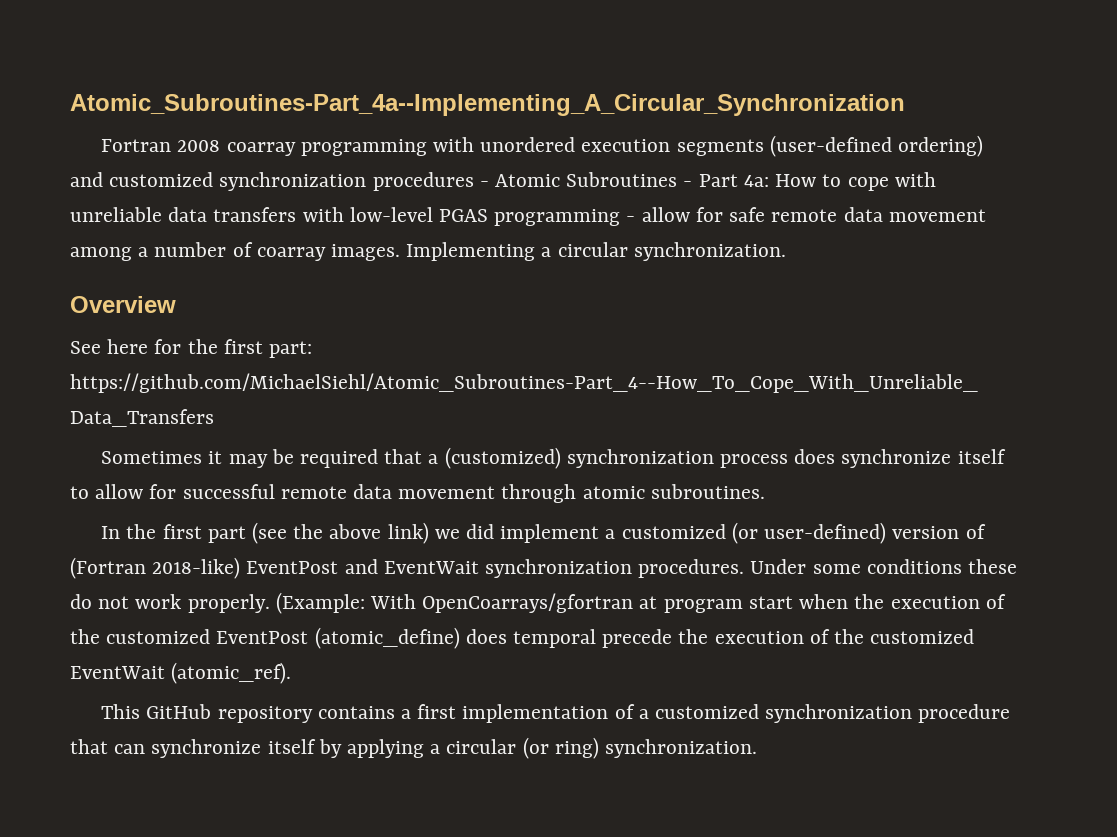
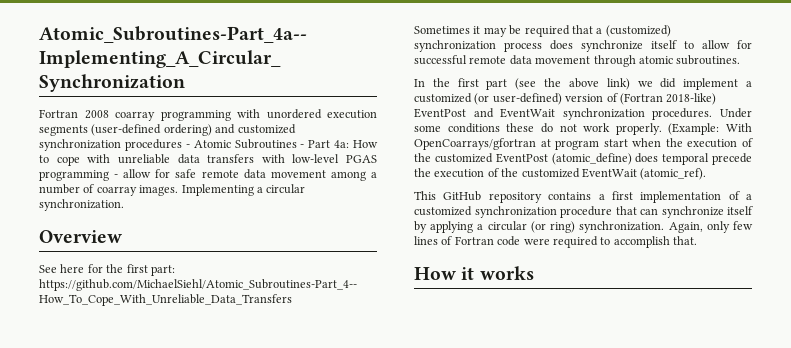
+ Again, only few lines of Fortran code were required to accomplish that.
+ How it works

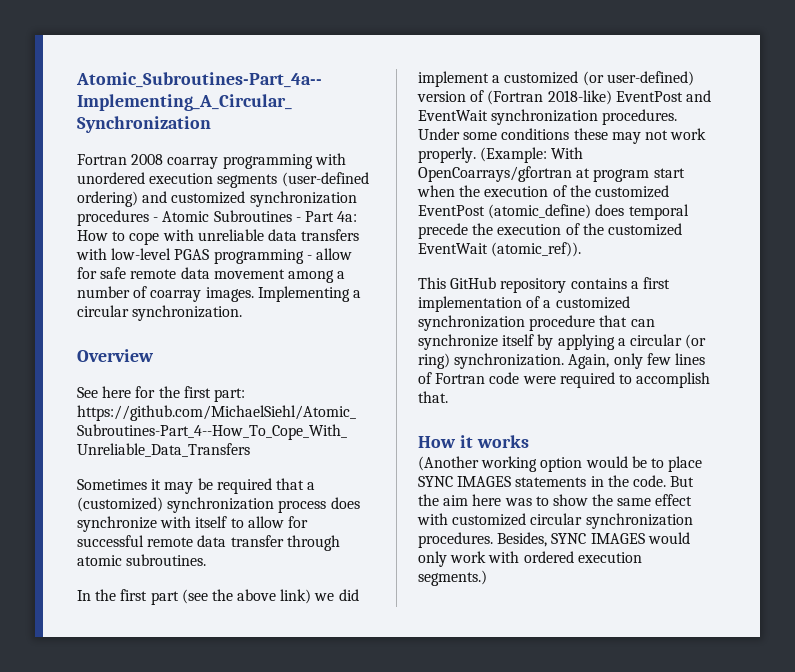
- Sometimes it may be required that a (customized) synchronization process does synchronize itself to allow for successful remote data movement through atomic subroutines.
+ Sometimes it may be required that a (customized) synchronization process does synchronize with itself to allow for successful remote data transfer through atomic subroutines.
- Under some conditions these do not work properly.
+ Under some conditions these may not work properly.
- (Example: With OpenCoarrays/gfortran at program start when the execution of the customized EventPost (atomic_define) does temporal precede the execution of the customized EventWait (atomic_ref).
+ (Example: With OpenCoarrays/gfortran at program start when the execution of the customized EventPost (atomic_define) does temporal precede the execution of the customized EventWait (atomic_ref)).
+ (Another working option would be to place SYNC IMAGES statements in the code. But the aim here was to show the same effect with customized circular synchronization procedures. Besides, SYNC IMAGES would only work with ordered execution segments.)

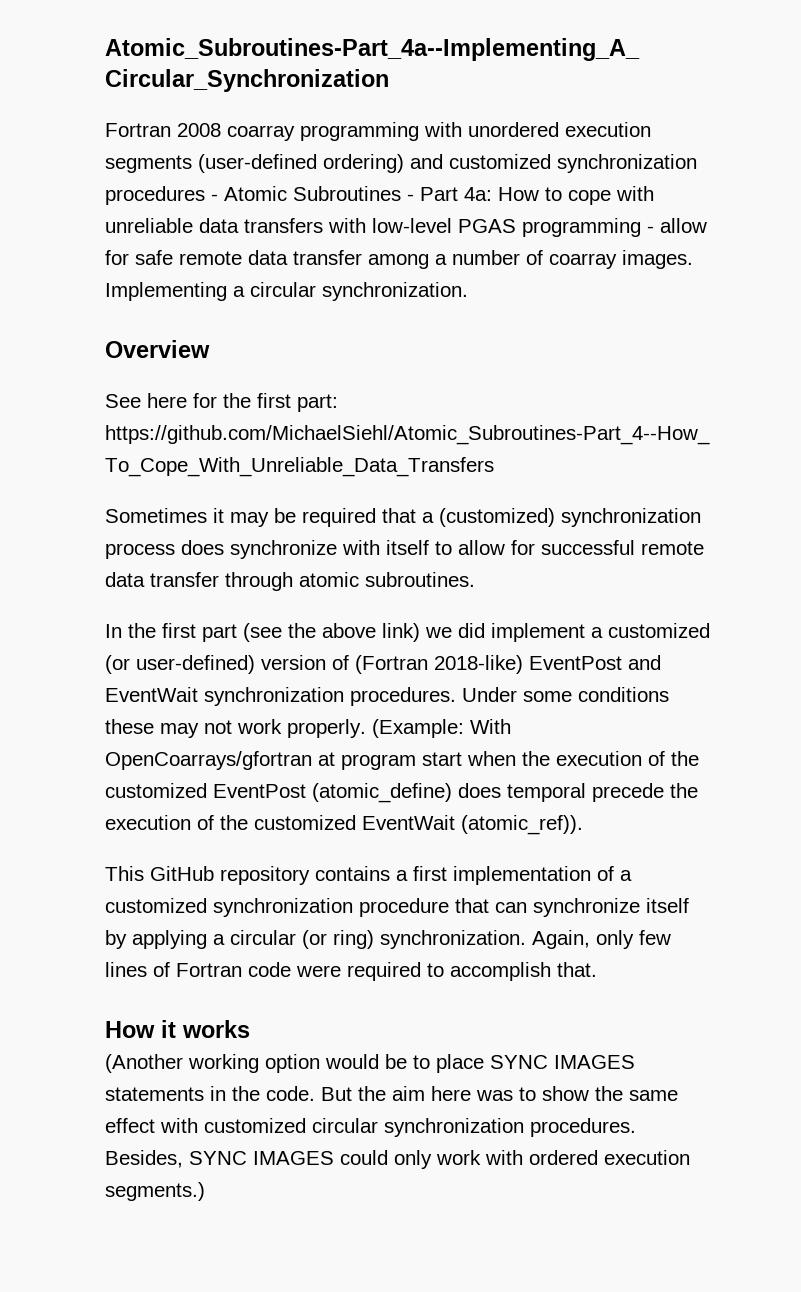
- Fortran 2008 coarray programming with unordered execution segments (user-defined ordering) and customized synchronization procedures - Atomic Subroutines - Part 4a: How to cope with unreliable data transfers with low-level PGAS programming - allow for safe remote data movement among a number of coarray images.
+ Fortran 2008 coarray programming with unordered execution segments (user-defined ordering) and customized synchronization procedures - Atomic Subroutines - Part 4a: How to cope with unreliable data transfers with low-level PGAS programming - allow for safe remote data transfer among a number of coarray images.
- Besides, SYNC IMAGES would only work with ordered execution segments.)
+ Besides, SYNC IMAGES could only work with ordered execution segments.)

